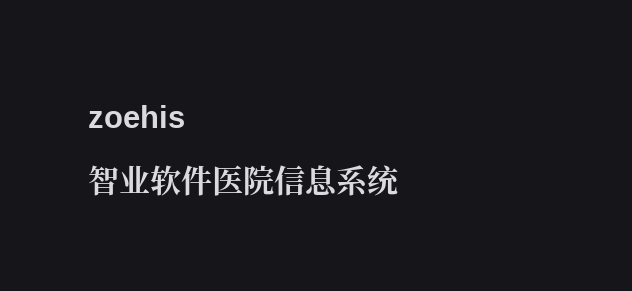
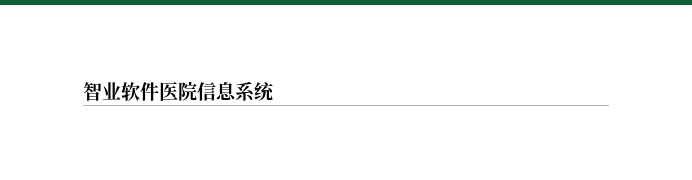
- zoehis

